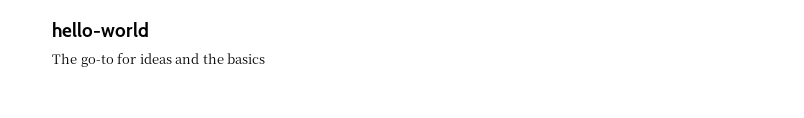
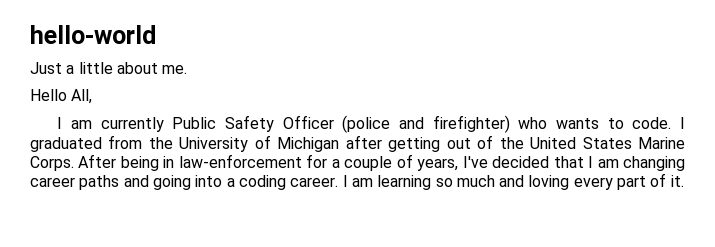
- The go-to for ideas and the basics
+ Just a little about me.
+ Hello All,
+ I am currently Public Safety Officer (police and firefighter) who wants to code. I graduated from the University of Michigan after getting out of the United States Marine Corps. After being in law-enforcement for a couple of years, I've decided that I am changing career paths and going into a coding career. I am learning so much and loving every part of it.

